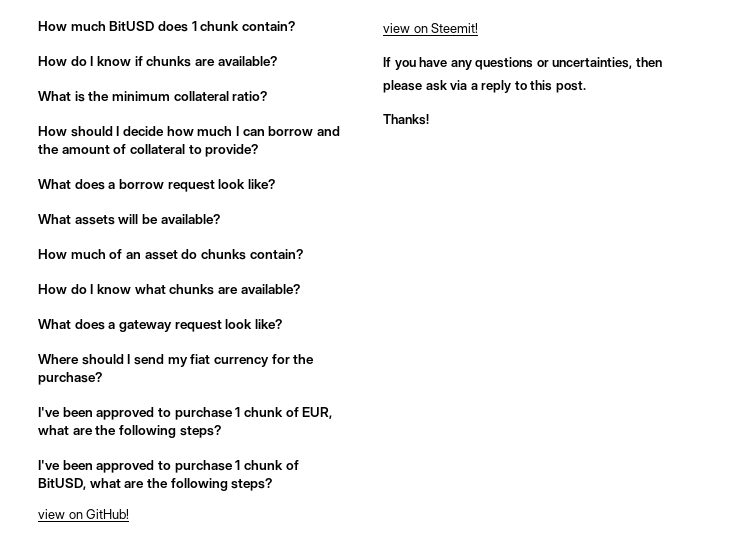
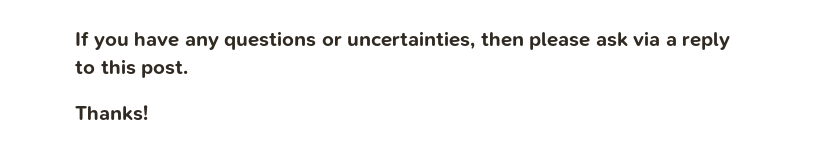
- How much BitUSD does 1 chunk contain?
- How do I know if chunks are available?
- What is the minimum collateral ratio?
- How should I decide how much I can borrow and the amount of collateral to provide?
- What does a borrow request look like?
- What assets will be available?
- How much of an asset do chunks contain?
- How do I know what chunks are available?
- What does a gateway request look like?
- Where should I send my fiat currency for the purchase?
- I've been approved to purchase 1 chunk of EUR, what are the following steps?
- I've been approved to purchase 1 chunk of BitUSD, what are the following steps?
- view on GitHub!
- view on Steemit!

